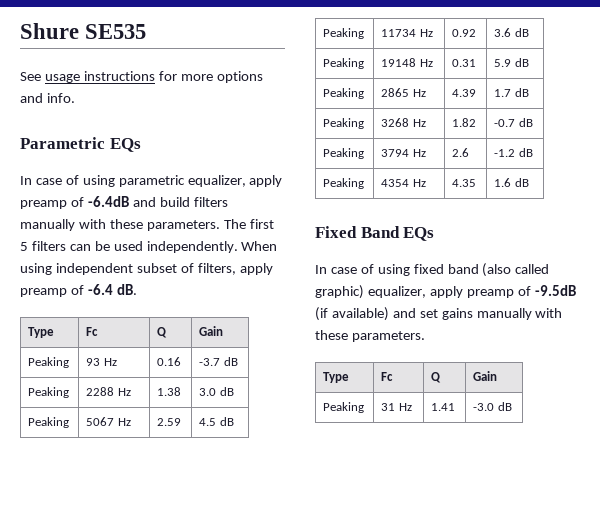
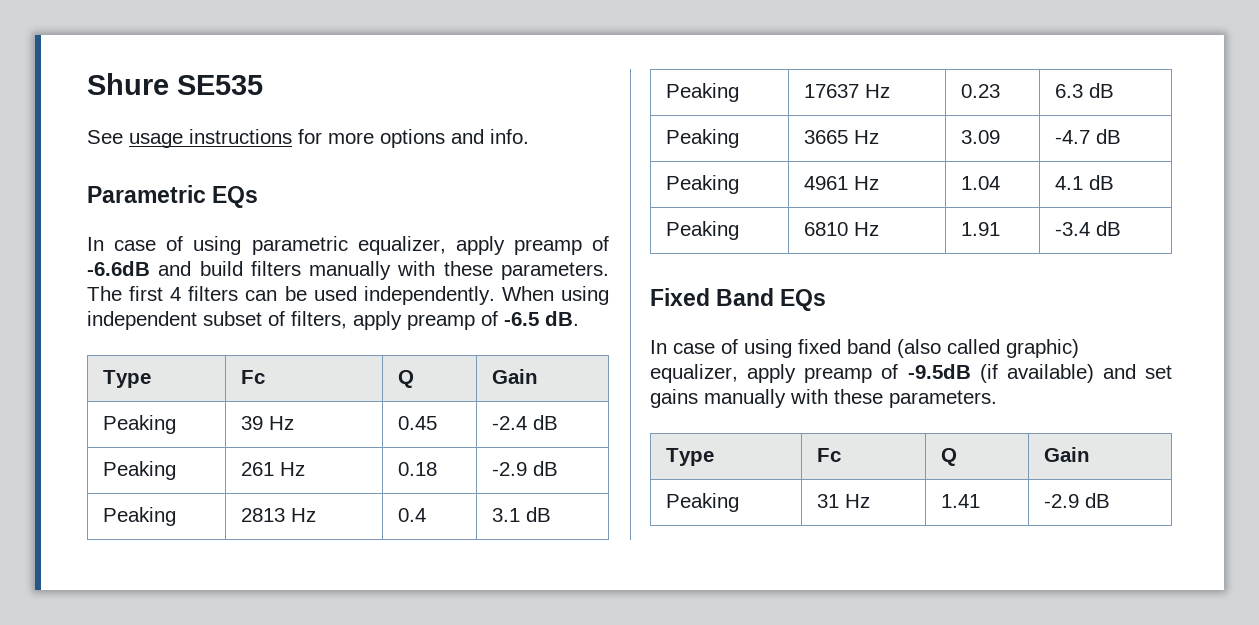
- In case of using parametric equalizer, apply preamp of -6.4dB and build filters manually with these parameters.
+ In case of using parametric equalizer, apply preamp of -6.6dB and build filters manually with these parameters.
- The first 5 filters can be used independently.
+ The first 4 filters can be used independently.
- When using independent subset of filters, apply preamp of -6.4 dB.
+ When using independent subset of filters, apply preamp of -6.5 dB.
- Peaking | 93 Hz | 0.16 | -3.7 dB
- Peaking | 2288 Hz | 1.38 | 3.0 dB
- Peaking | 5067 Hz | 2.59 | 4.5 dB
- Peaking | 11734 Hz | 0.92 | 3.6 dB
- Peaking | 19148 Hz | 0.31 | 5.9 dB
- Peaking | 2865 Hz | 4.39 | 1.7 dB
- Peaking | 3268 Hz | 1.82 | -0.7 dB
- Peaking | 3794 Hz | 2.6 | -1.2 dB
- Peaking | 4354 Hz | 4.35 | 1.6 dB
+ Peaking | 39 Hz | 0.45 | -2.4 dB
+ Peaking | 261 Hz | 0.18 | -2.9 dB
+ Peaking | 2813 Hz | 0.4 | 3.1 dB
+ Peaking | 17637 Hz | 0.23 | 6.3 dB
+ Peaking | 3665 Hz | 3.09 | -4.7 dB
+ Peaking | 4961 Hz | 1.04 | 4.1 dB
+ Peaking | 6810 Hz | 1.91 | -3.4 dB
- Peaking | 31 Hz | 1.41 | -3.0 dB
+ Peaking | 31 Hz | 1.41 | -2.9 dB

